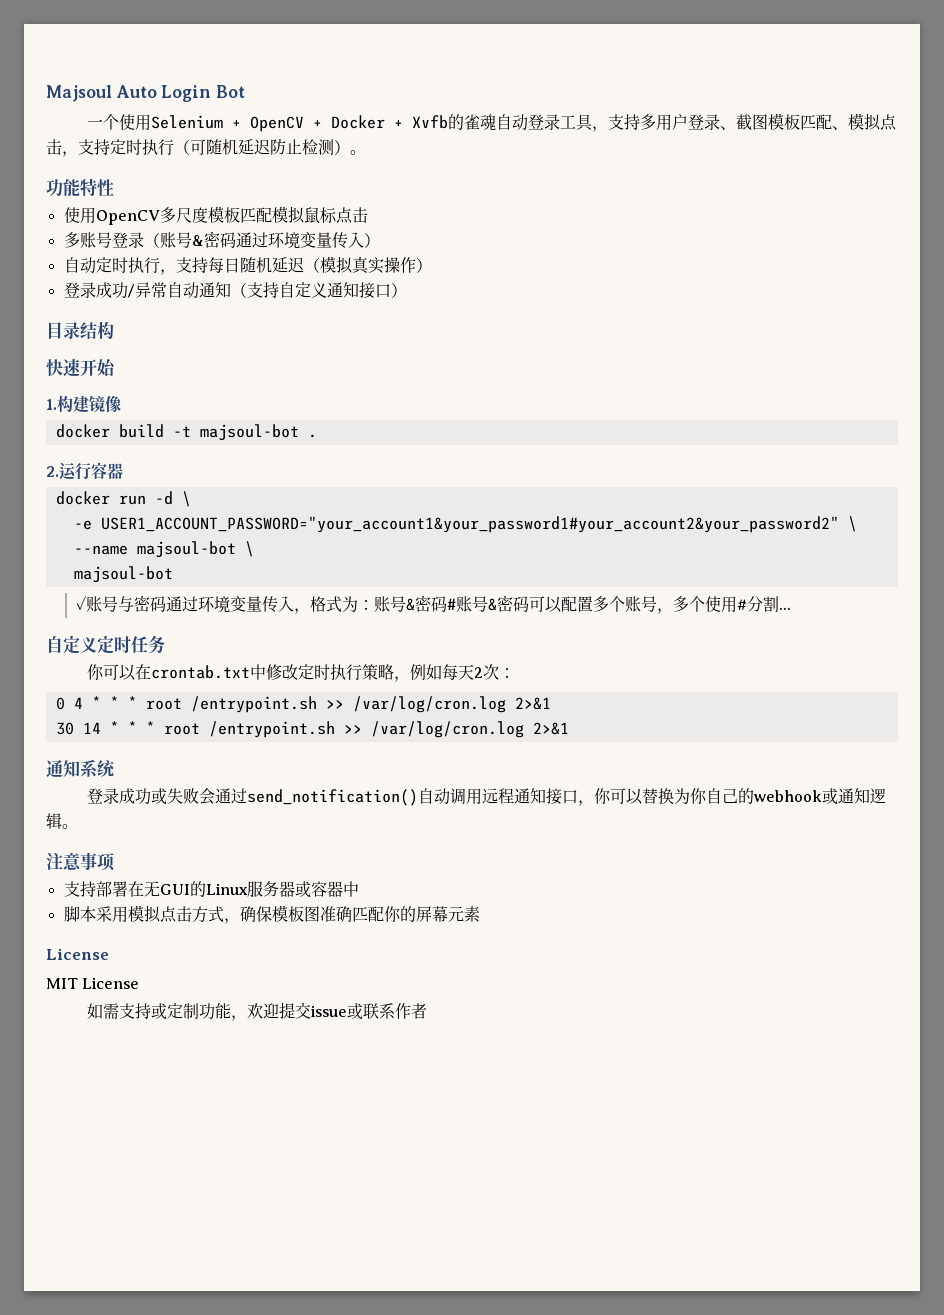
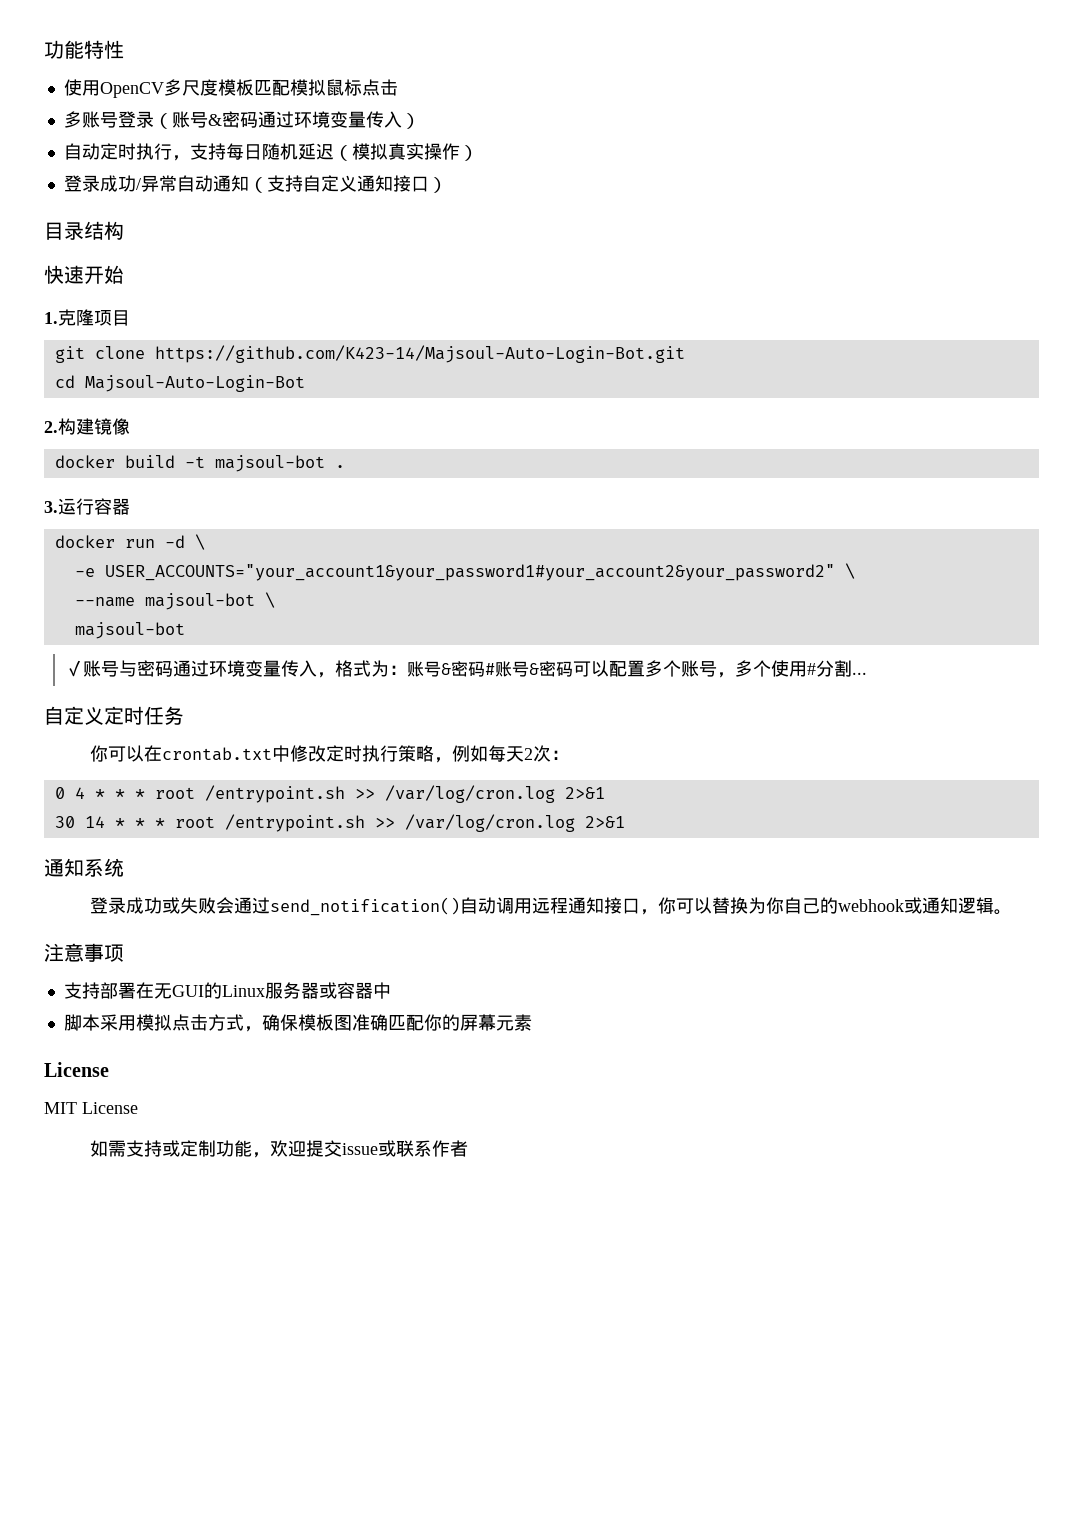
- Majsoul Auto Login Bot
- 一个使用Selenium + OpenCV + Docker + Xvfb的雀魂自动登录工具，支持多用户登录、截图模板匹配、模拟点击，支持定时执行（可随机延迟防止检测）。
- 1.构建镜像
+ 1.克隆项目
+ git clone https://github.com/K423-14/Majsoul-Auto-Login-Bot.git
+ cd Majsoul-Auto-Login-Bot
+ 2.构建镜像
- 2.运行容器
+ 3.运行容器
- -e USER1_ACCOUNT_PASSWORD="your_account1&your_password1#your_account2&your_password2" \
+ -e USER_ACCOUNTS="your_account1&your_password1#your_account2&your_password2" \

